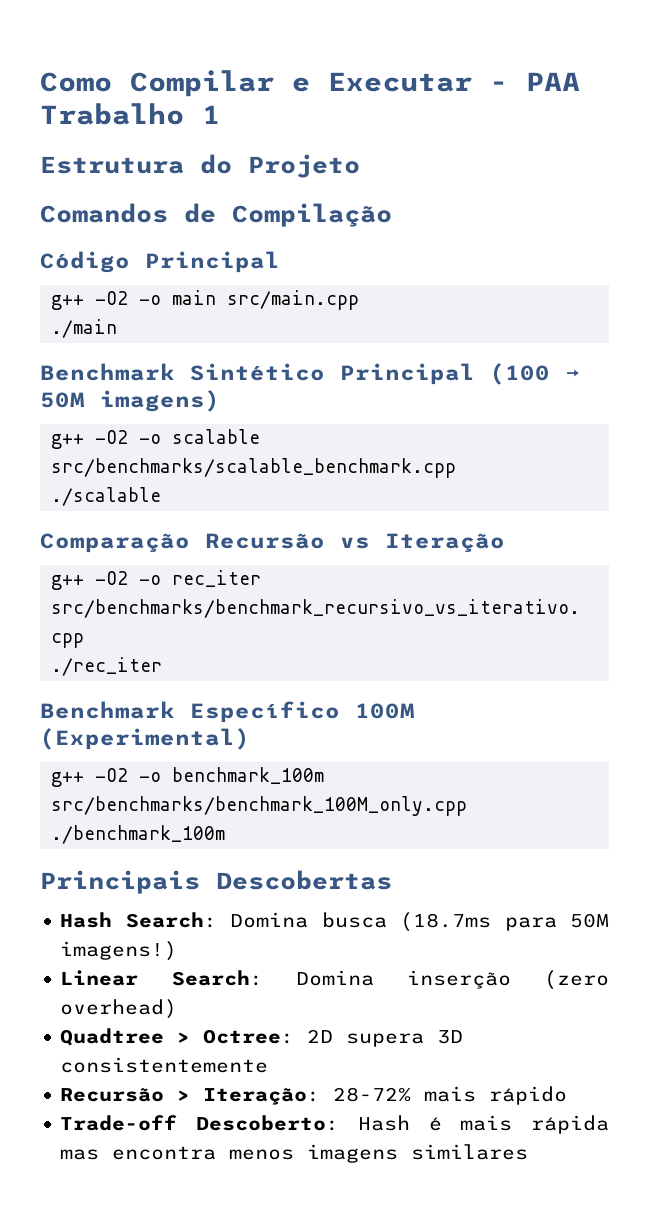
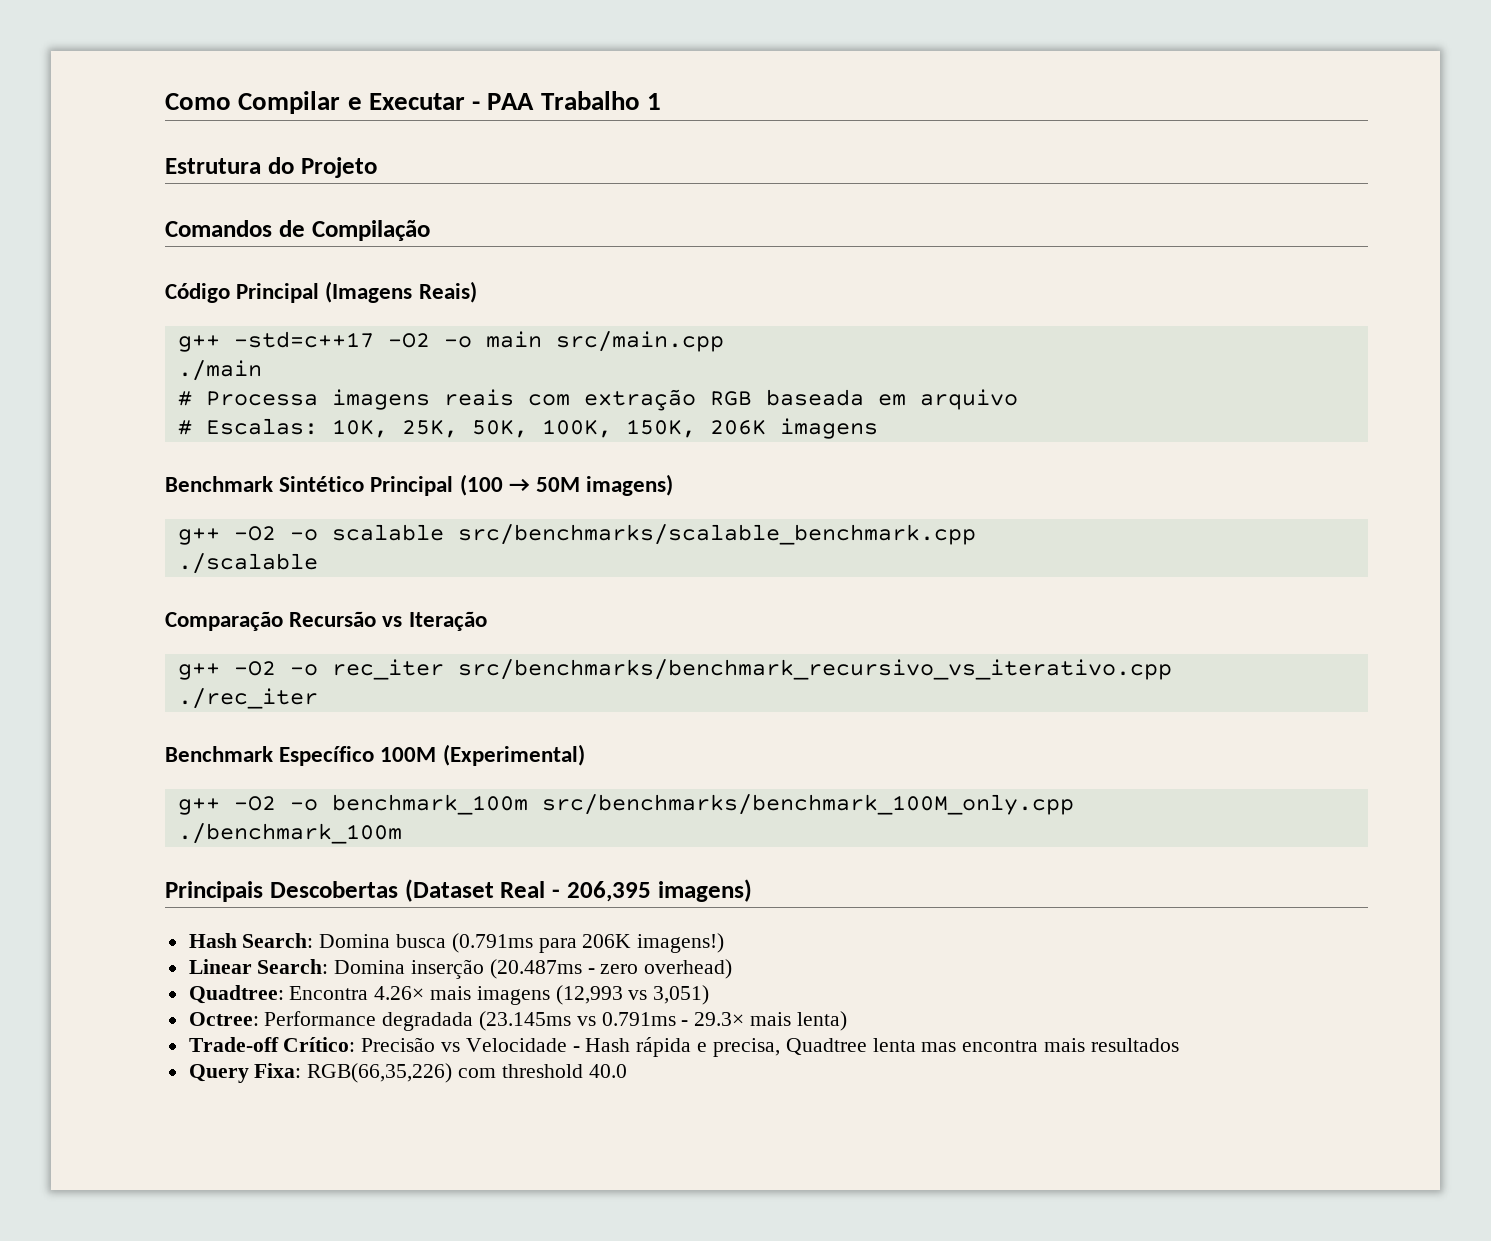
- Código Principal
- g++ -O2 -o main src/main.cpp
+ Código Principal (Imagens Reais)
+ g++ -std=c++17 -O2 -o main src/main.cpp
+ # Processa imagens reais com extração RGB baseada em arquivo
+ # Escalas: 10K, 25K, 50K, 100K, 150K, 206K imagens
- Principais Descobertas
+ Principais Descobertas (Dataset Real - 206,395 imagens)
- Hash Search: Domina busca (18.7ms para 50M imagens!)
+ Hash Search: Domina busca (0.791ms para 206K imagens!)
- Linear Search: Domina inserção (zero overhead)
- Quadtree > Octree: 2D supera 3D consistentemente
- Recursão > Iteração: 28-72% mais rápido
- Trade-off Descoberto: Hash é mais rápida mas encontra menos imagens similares
+ Linear Search: Domina inserção (20.487ms - zero overhead)
+ Quadtree: Encontra 4.26× mais imagens (12,993 vs 3,051)
+ Octree: Performance degradada (23.145ms vs 0.791ms - 29.3× mais lenta)
+ Trade-off Crítico: Precisão vs Velocidade - Hash rápida e precisa, Quadtree lenta mas encontra mais resultados
+ Query Fixa: RGB(66,35,226) com threshold 40.0

